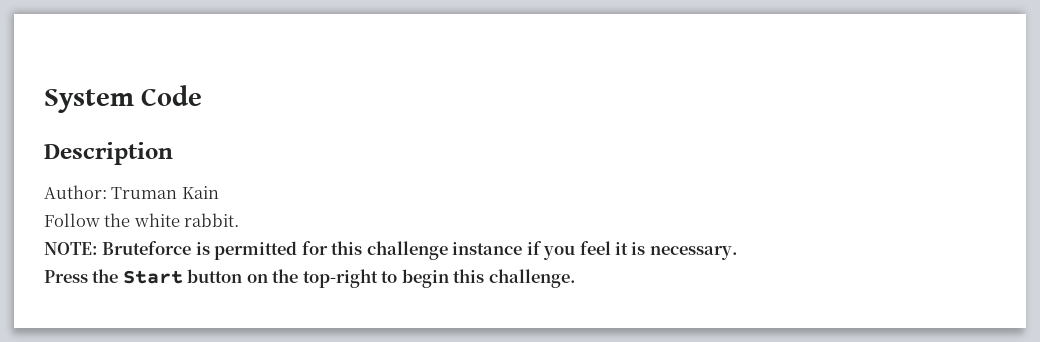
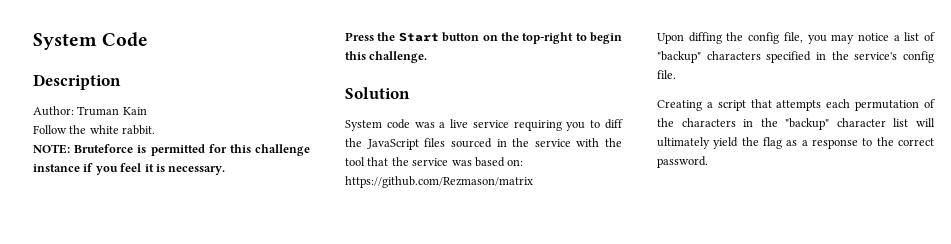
+ Solution
+ System code was a live service requiring you to diff the JavaScript files sourced in the service with the tool that the service was based on: https://github.com/Rezmason/matrix
+ Upon diffing the config file, you may notice a list of "backup" characters specified in the service's config file.
+ Creating a script that attempts each permutation of the characters in the "backup" character list will ultimately yield the flag as a response to the correct password.

